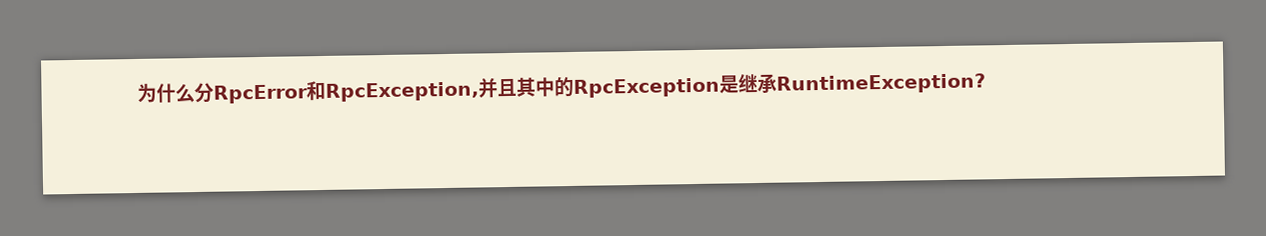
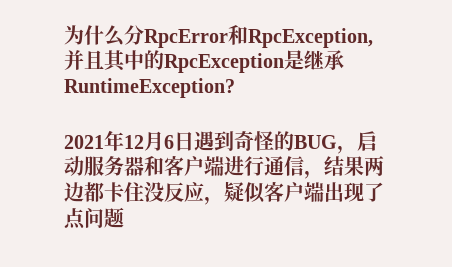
+ 2021年12月6日遇到奇怪的BUG，启动服务器和客户端进行通信，结果两边都卡住没反应，疑似客户端出现了点问题

